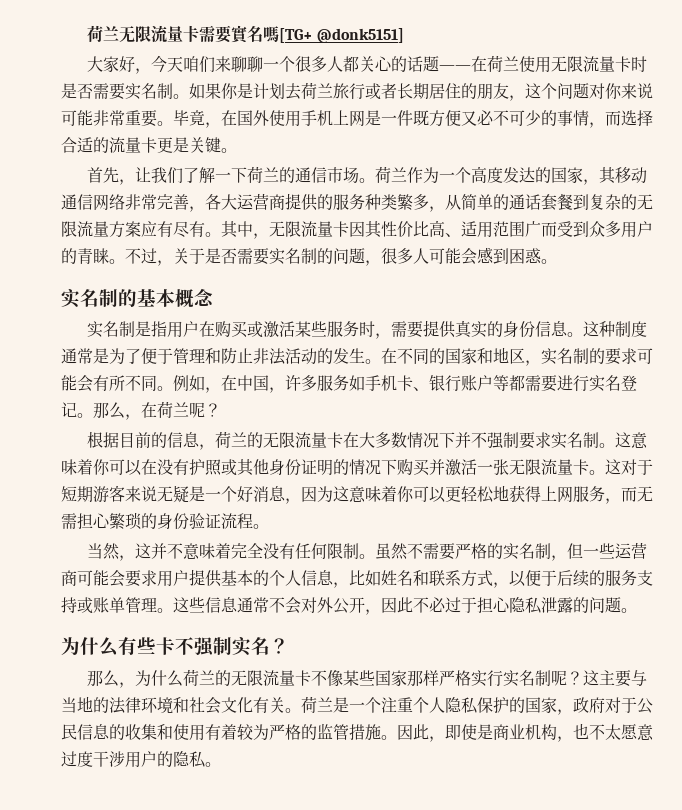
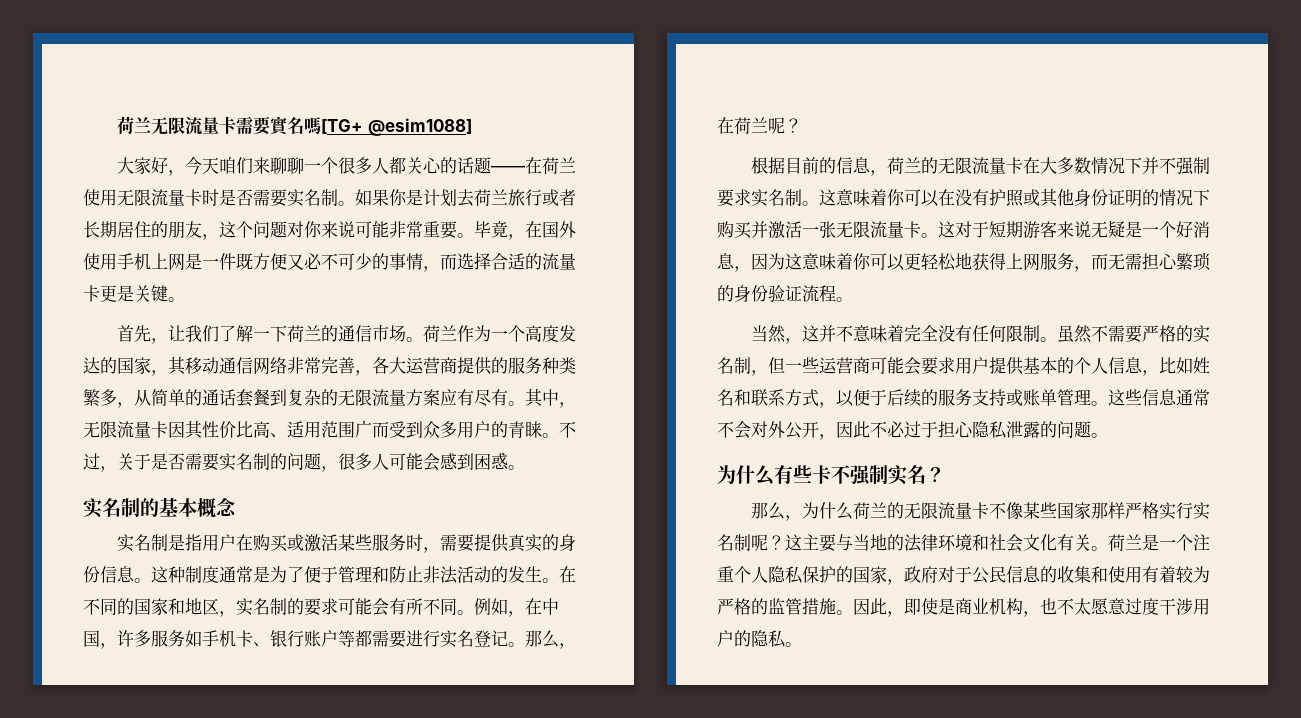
- 荷兰无限流量卡需要實名嗎[TG+ @donk5151]
+ 荷兰无限流量卡需要實名嗎[TG+ @esim1088]

